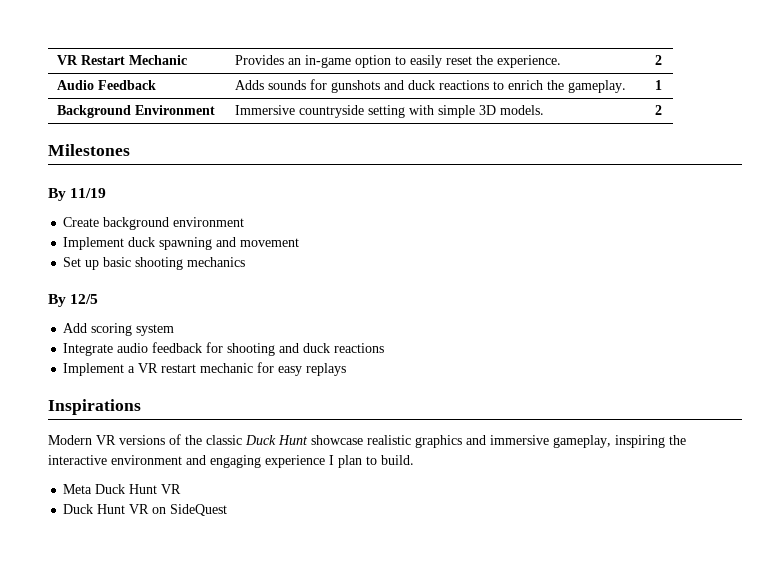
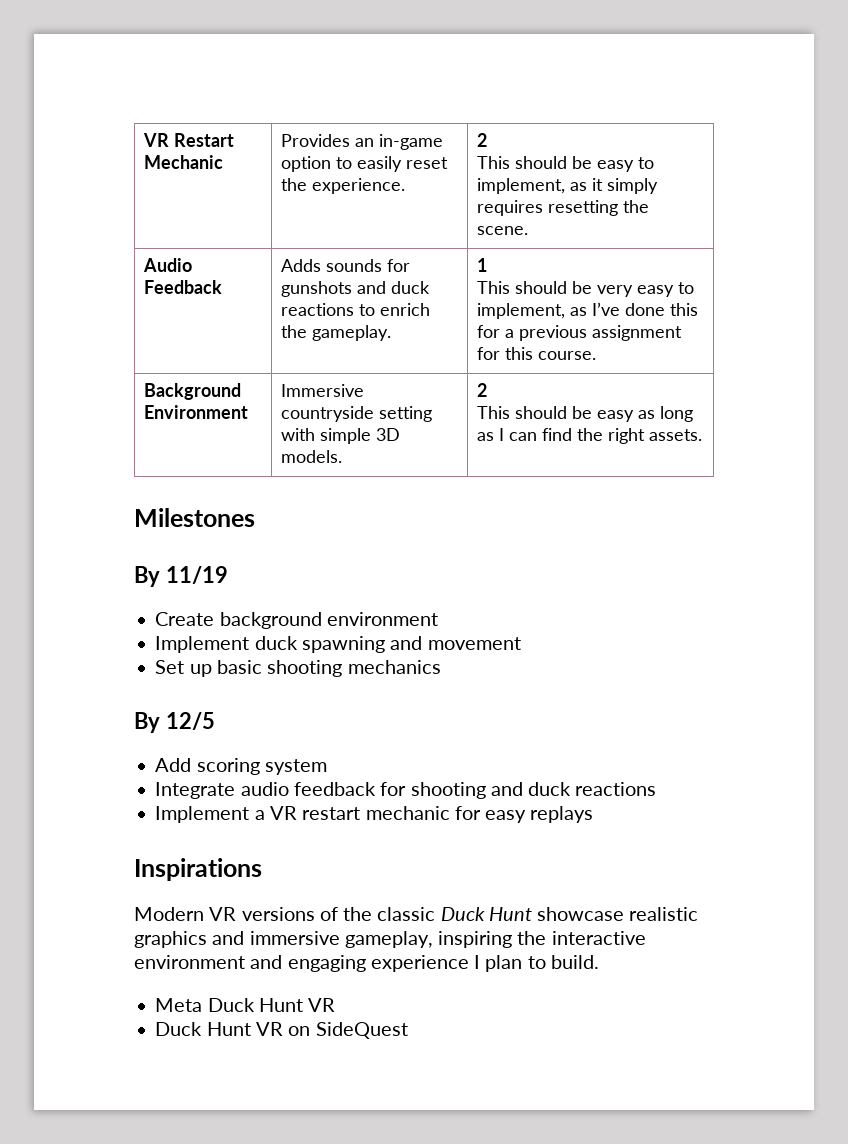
  VR Restart Mechanic | Provides an in-game option to easily reset the experience. | 2
+ This should be easy to implement, as it simply requires resetting the scene.
  Audio Feedback | Adds sounds for gunshots and duck reactions to enrich the gameplay. | 1
+ This should be very easy to implement, as I’ve done this for a previous assignment for this course.
  Background Environment | Immersive countryside setting with simple 3D models. | 2
+ This should be easy as long as I can find the right assets.

